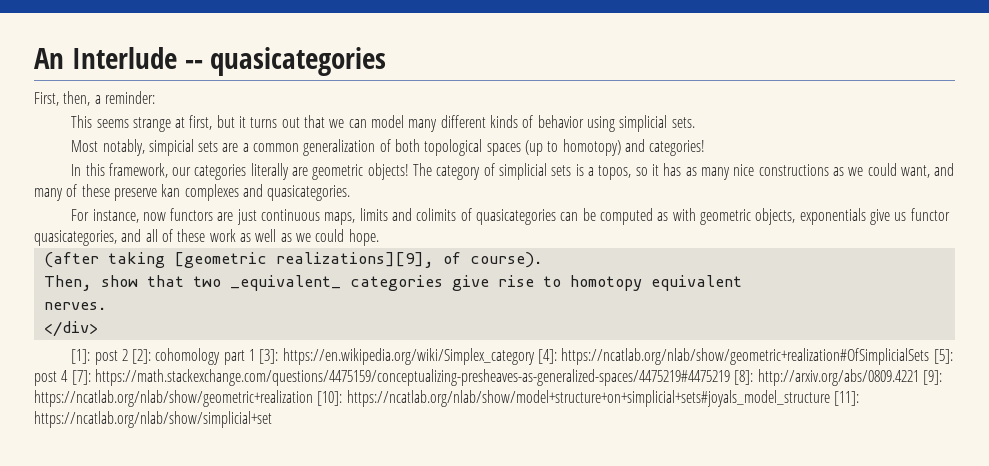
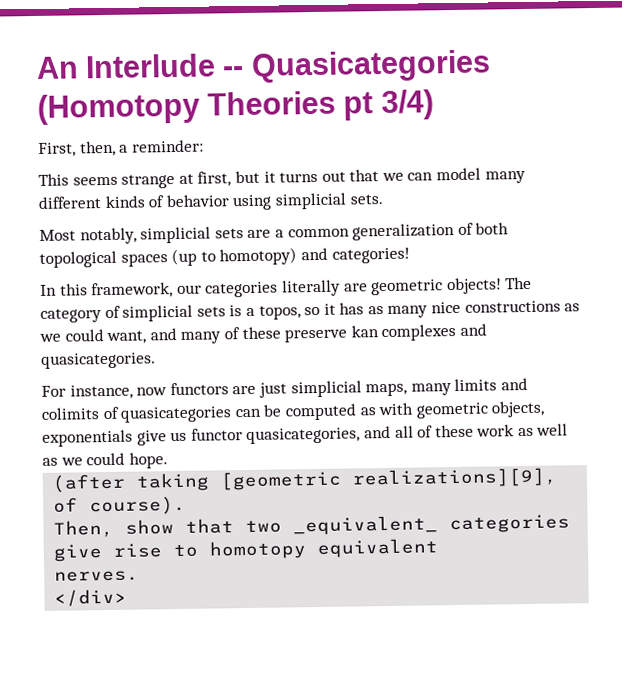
- An Interlude -- quasicategories
+ An Interlude -- Quasicategories (Homotopy Theories pt 3/4)
- Most notably, simpicial sets are a common generalization of both topological spaces (up to homotopy) and categories!
+ Most notably, simplicial sets are a common generalization of both topological spaces (up to homotopy) and categories!
- For instance, now functors are just continuous maps, limits and colimits of quasicategories can be computed as with geometric objects, exponentials give us functor quasicategories, and all of these work as well as we could hope.
+ For instance, now functors are just simplicial maps, many limits and colimits of quasicategories can be computed as with geometric objects, exponentials give us functor quasicategories, and all of these work as well as we could hope.
- [1]: post 2 [2]: cohomology part 1 [3]: https://en.wikipedia.org/wiki/Simplex_category [4]: https://ncatlab.org/nlab/show/geometric+realization#OfSimplicialSets [5]: post 4 [7]: https://math.stackexchange.com/questions/4475159/conceptualizing-presheaves-as-generalized-spaces/4475219#4475219 [8]: http://arxiv.org/abs/0809.4221 [9]: https://ncatlab.org/nlab/show/geometric+realization [10]: https://ncatlab.org/nlab/show/model+structure+on+simplicial+sets#joyals_model_structure [11]: https://ncatlab.org/nlab/show/simplicial+set

